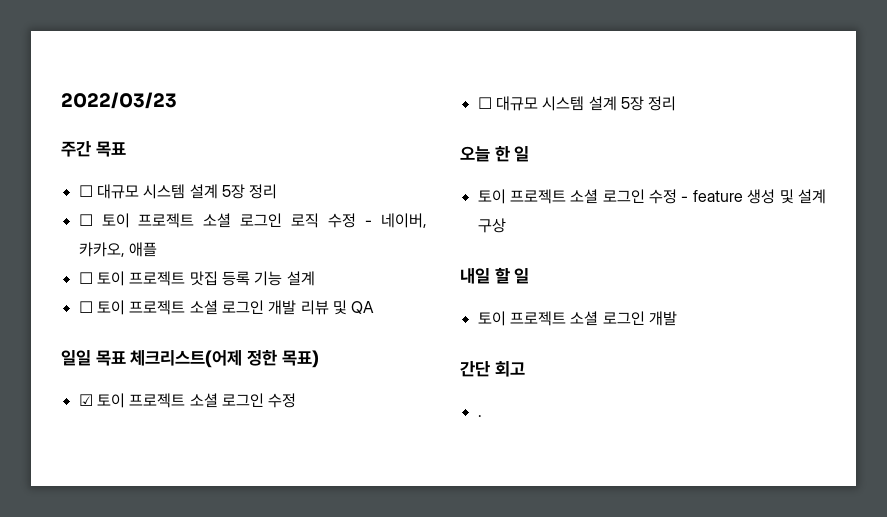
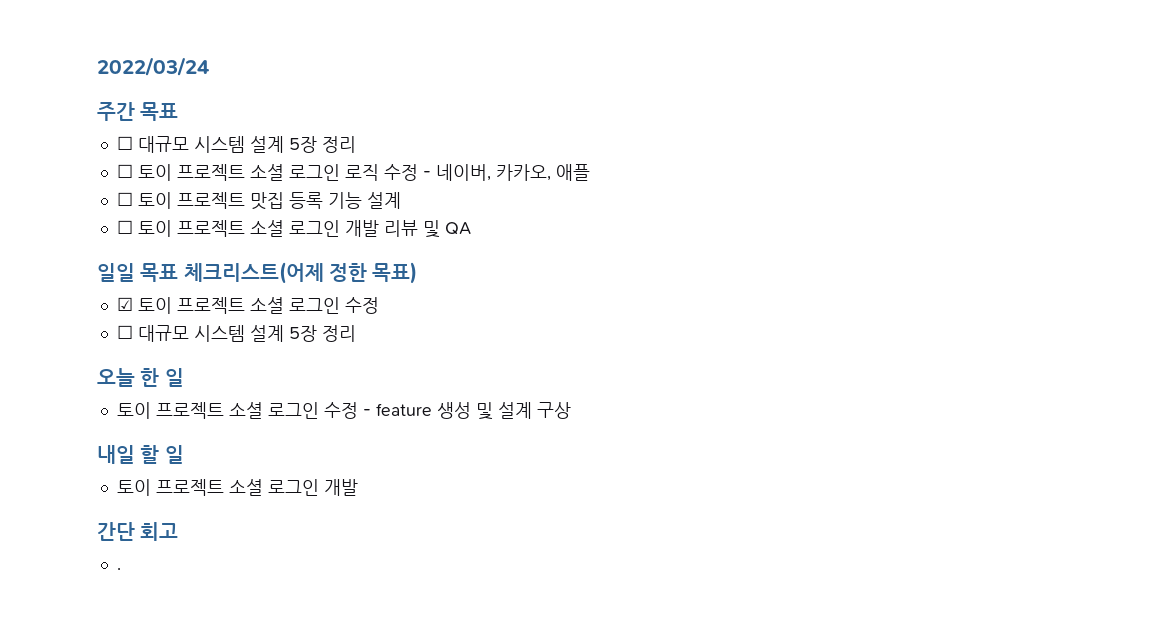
- 2022/03/23
+ 2022/03/24

